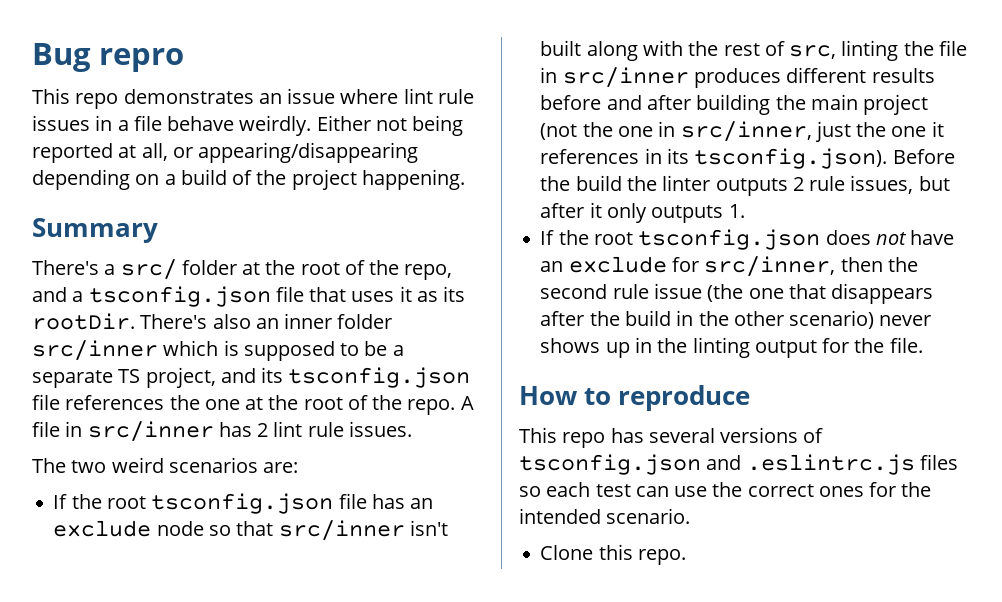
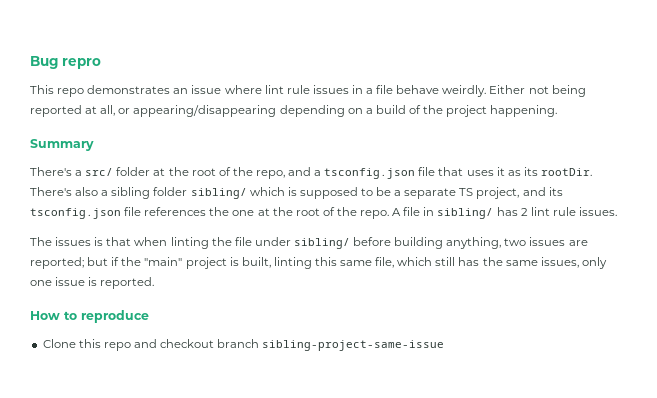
- There's also an inner folder src/inner which is supposed to be a separate TS project, and its tsconfig.json file references the one at the root of the repo.
+ There's also a sibling folder sibling/ which is supposed to be a separate TS project, and its tsconfig.json file references the one at the root of the repo.
- A file in src/inner has 2 lint rule issues.
+ A file in sibling/ has 2 lint rule issues.
- The two weird scenarios are:
- If the root tsconfig.json file has an exclude node so that src/inner isn't built along with the rest of src, linting the file in src/inner produces different results before and after building the main project (not the one in src/inner, just the one it references in its tsconfig.json). Before the build the linter outputs 2 rule issues, but after it only outputs 1.
- If the root tsconfig.json does not have an exclude for src/inner, then the second rule issue (the one that disappears after the build in the other scenario) never shows up in the linting output for the file.
+ The issues is that when linting the file under sibling/ before building anything, two issues are reported; but if the "main" project is built, linting this same file, which still has the same issues, only one issue is reported.
  How to reproduce
- This repo has several versions of tsconfig.json and .eslintrc.js files so each test can use the correct ones for the intended scenario.
- Clone this repo.
+ Clone this repo and checkout branch sibling-project-same-issue

